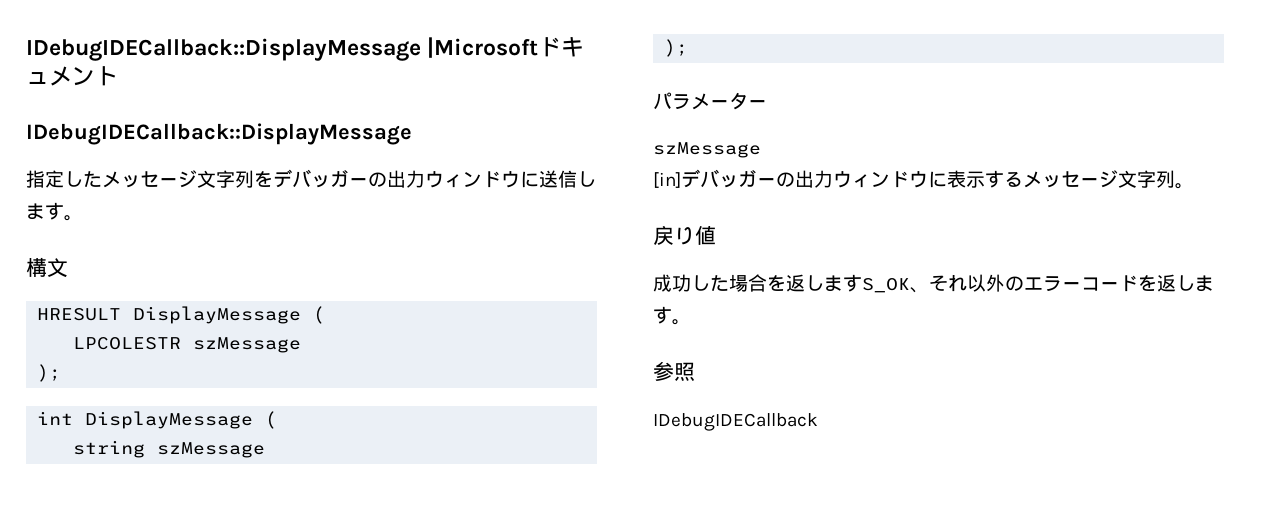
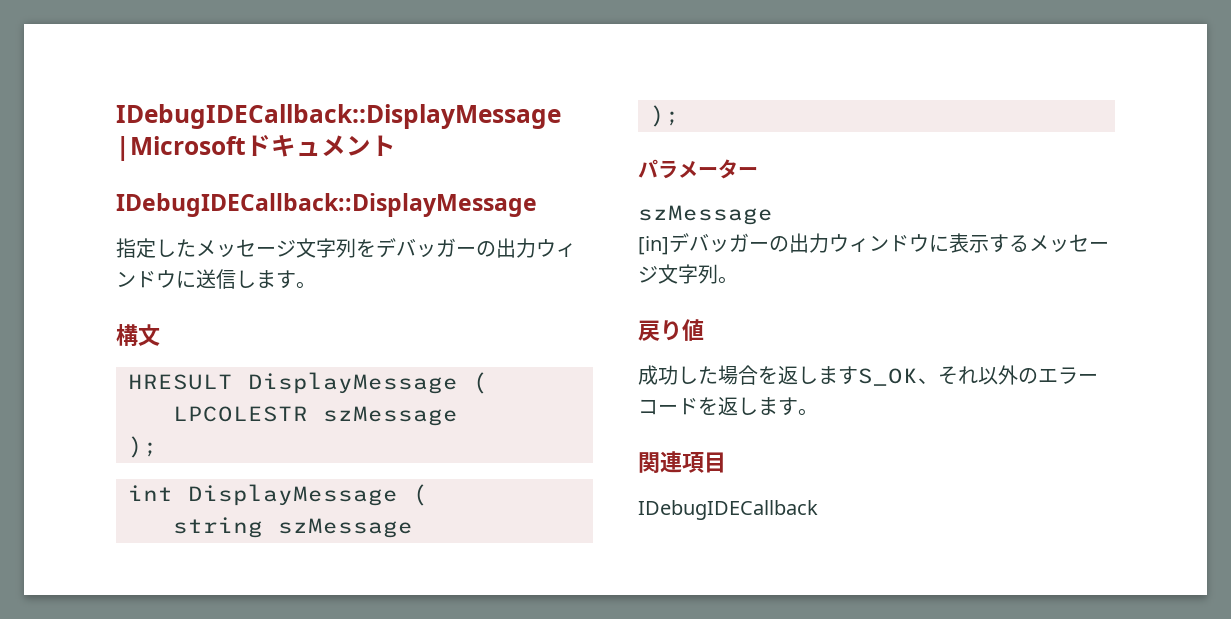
- 参照
+ 関連項目

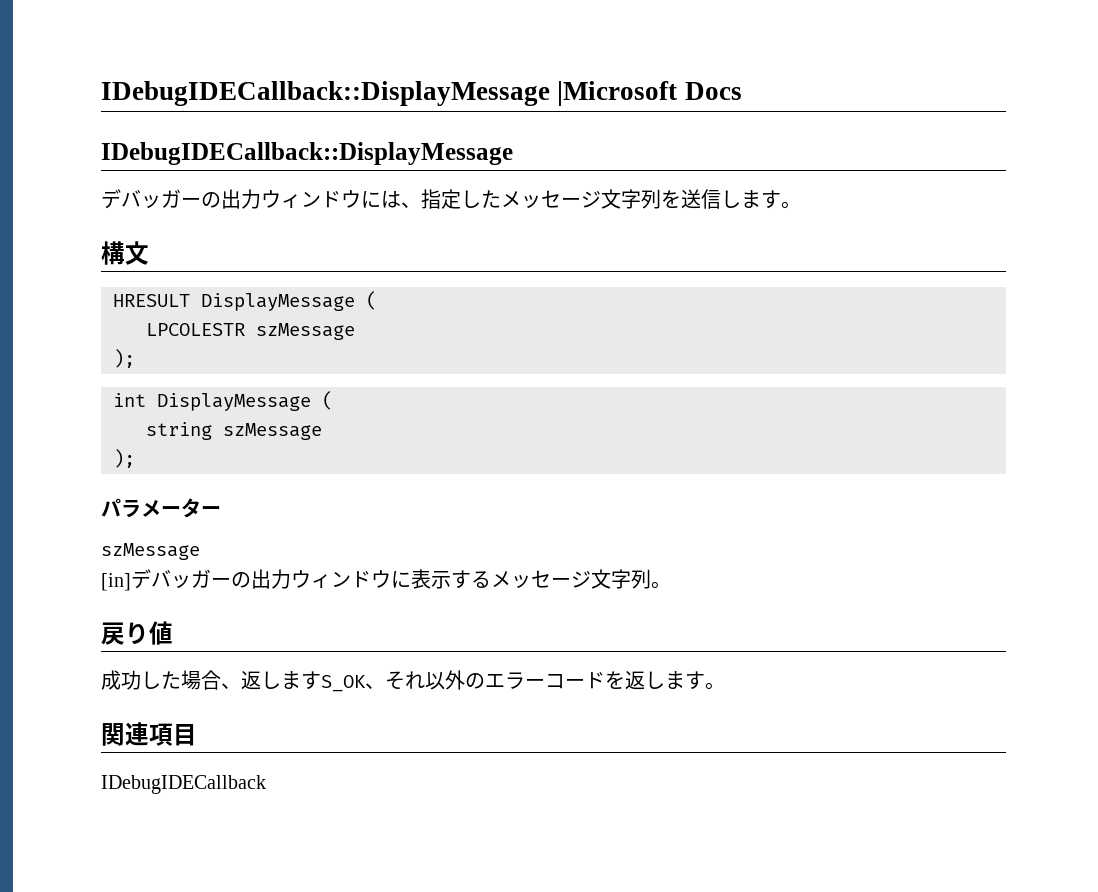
- IDebugIDECallback::DisplayMessage |Microsoftドキュメント
+ IDebugIDECallback::DisplayMessage |Microsoft Docs
  IDebugIDECallback::DisplayMessage
- 指定したメッセージ文字列をデバッガーの出力ウィンドウに送信します。
+ デバッガーの出力ウィンドウには、指定したメッセージ文字列を送信します。
- 成功した場合を返しますS_OK、それ以外のエラーコードを返します。
+ 成功した場合、返しますS_OK、それ以外のエラーコードを返します。

